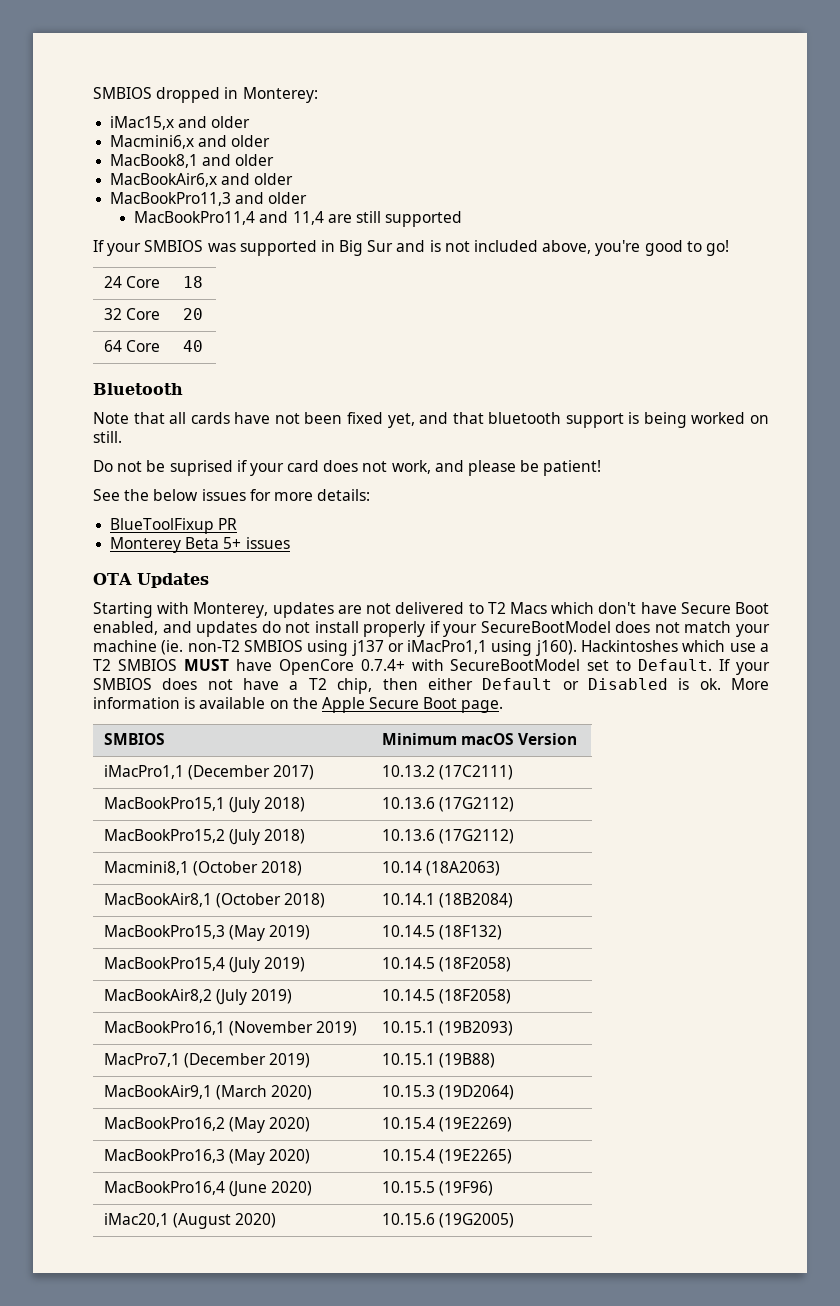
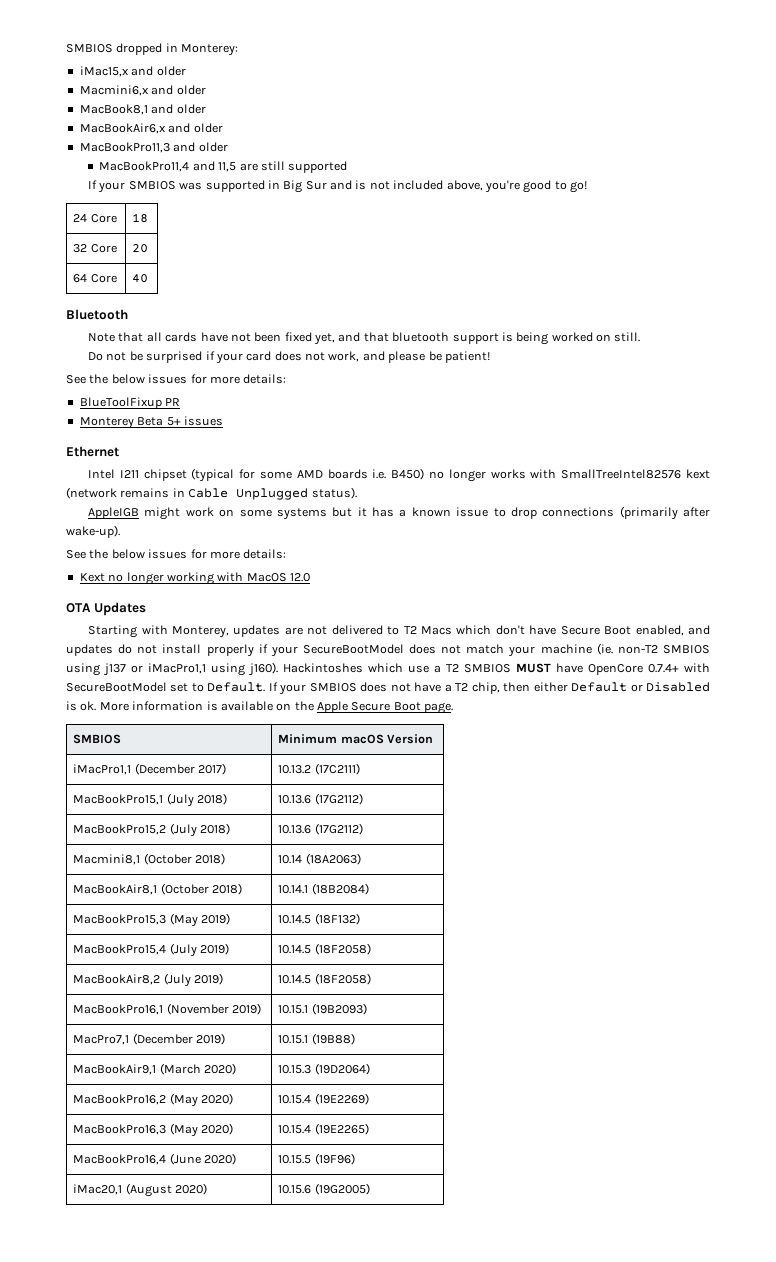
- MacBookPro11,4 and 11,4 are still supported
+ MacBookPro11,4 and 11,5 are still supported
- Do not be suprised if your card does not work, and please be patient!
+ Do not be surprised if your card does not work, and please be patient!
+ Ethernet
+ Intel I211 chipset (typical for some AMD boards i.e. B450) no longer works with SmallTreeIntel82576 kext (network remains in Cable Unplugged status).
+ AppleIGB might work on some systems but it has a known issue to drop connections (primarily after wake-up).
+ See the below issues for more details:
+ Kext no longer working with MacOS 12.0

